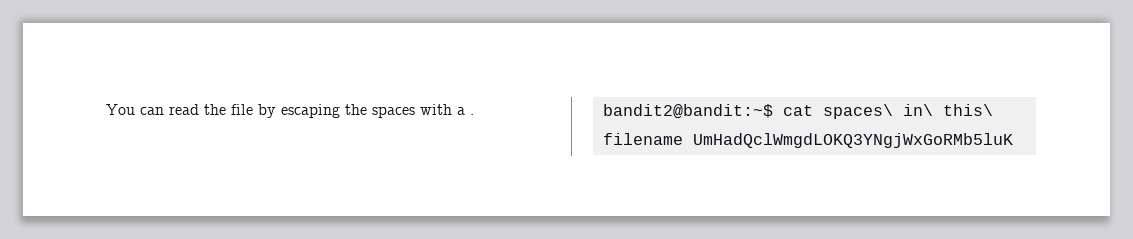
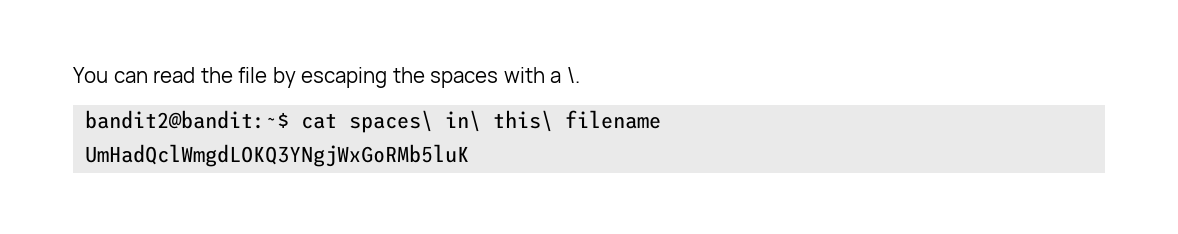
- You can read the file by escaping the spaces with a .
+ You can read the file by escaping the spaces with a \.
- bandit2@bandit:~$ cat spaces\ in\ this\ filename UmHadQclWmgdLOKQ3YNgjWxGoRMb5luK
+ bandit2@bandit:~$ cat spaces\ in\ this\ filename
+ UmHadQclWmgdLOKQ3YNgjWxGoRMb5luK

